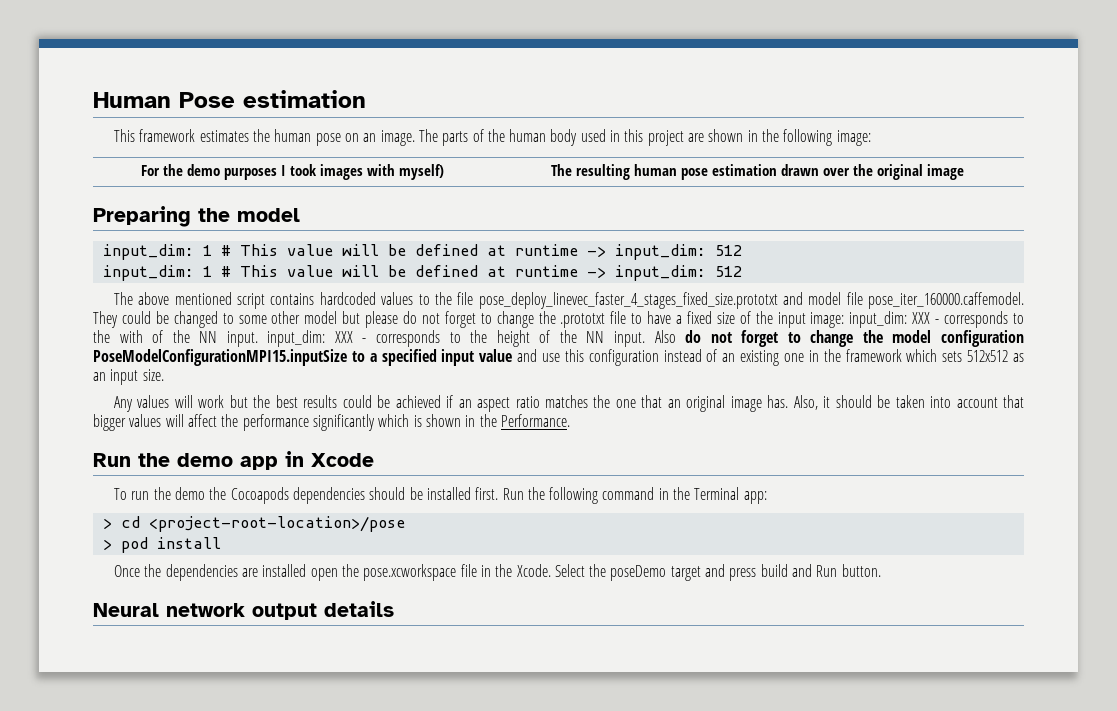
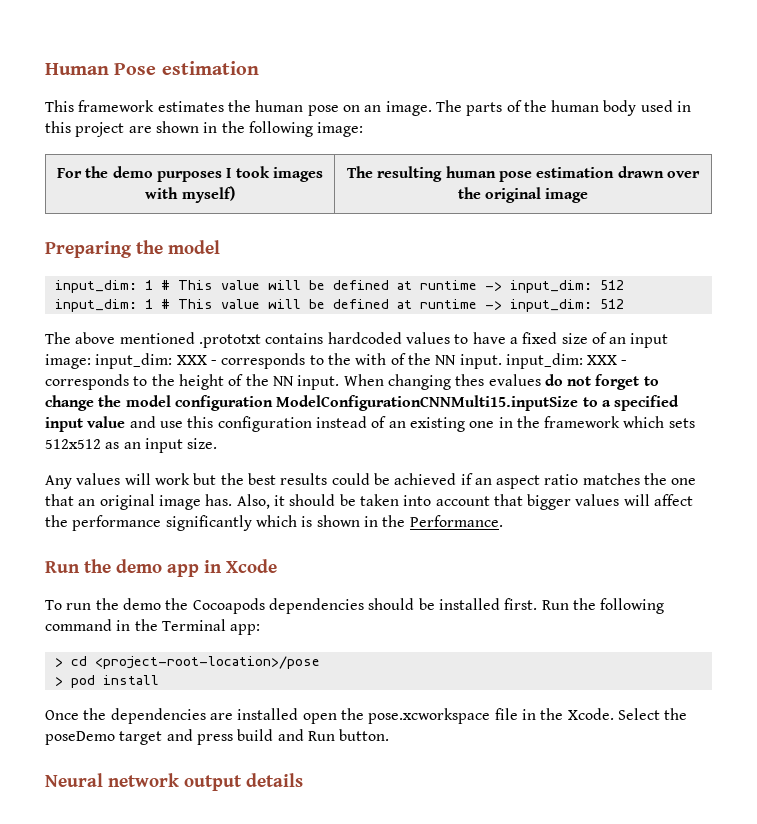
- The above mentioned script contains hardcoded values to the file pose_deploy_linevec_faster_4_stages_fixed_size.prototxt and model file pose_iter_160000.caffemodel. They could be changed to some other model but please do not forget to change the .prototxt file to have a fixed size of the input image: input_dim: XXX - corresponds to the with of the NN input. input_dim: XXX - corresponds to the height of the NN input.
+ The above mentioned .prototxt contains hardcoded values to have a fixed size of an input image: input_dim: XXX - corresponds to the with of the NN input. input_dim: XXX - corresponds to the height of the NN input.
- Also do not forget to change the model configuration PoseModelConfigurationMPI15.inputSize to a specified input value and use this configuration instead of an existing one in the framework which sets 512x512 as an input size.
+ When changing thes evalues do not forget to change the model configuration ModelConfigurationCNNMulti15.inputSize to a specified input value and use this configuration instead of an existing one in the framework which sets 512x512 as an input size.

